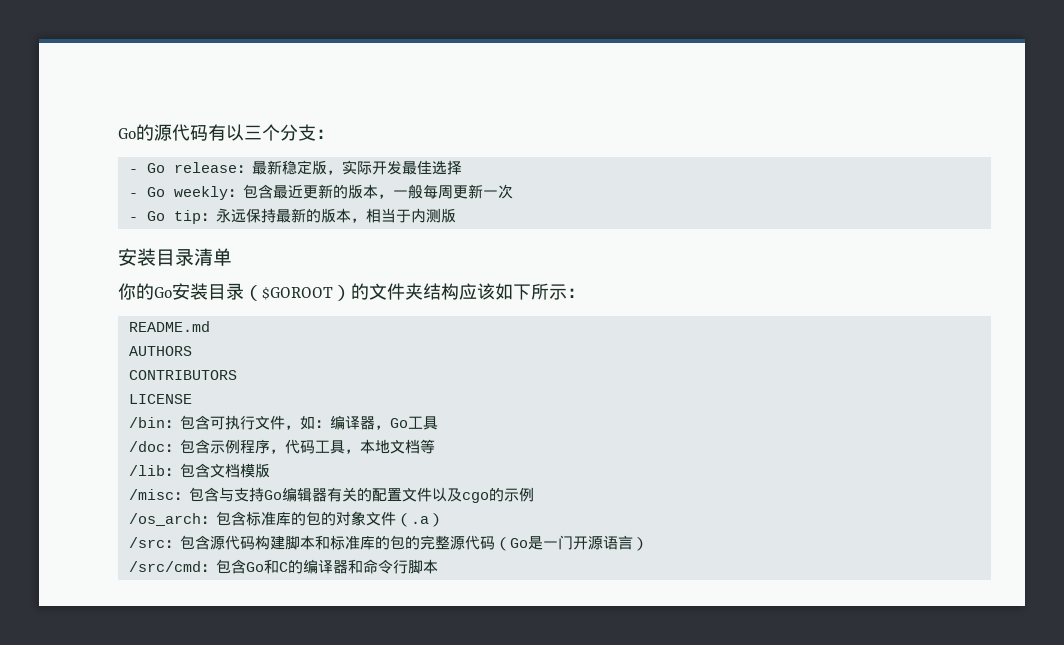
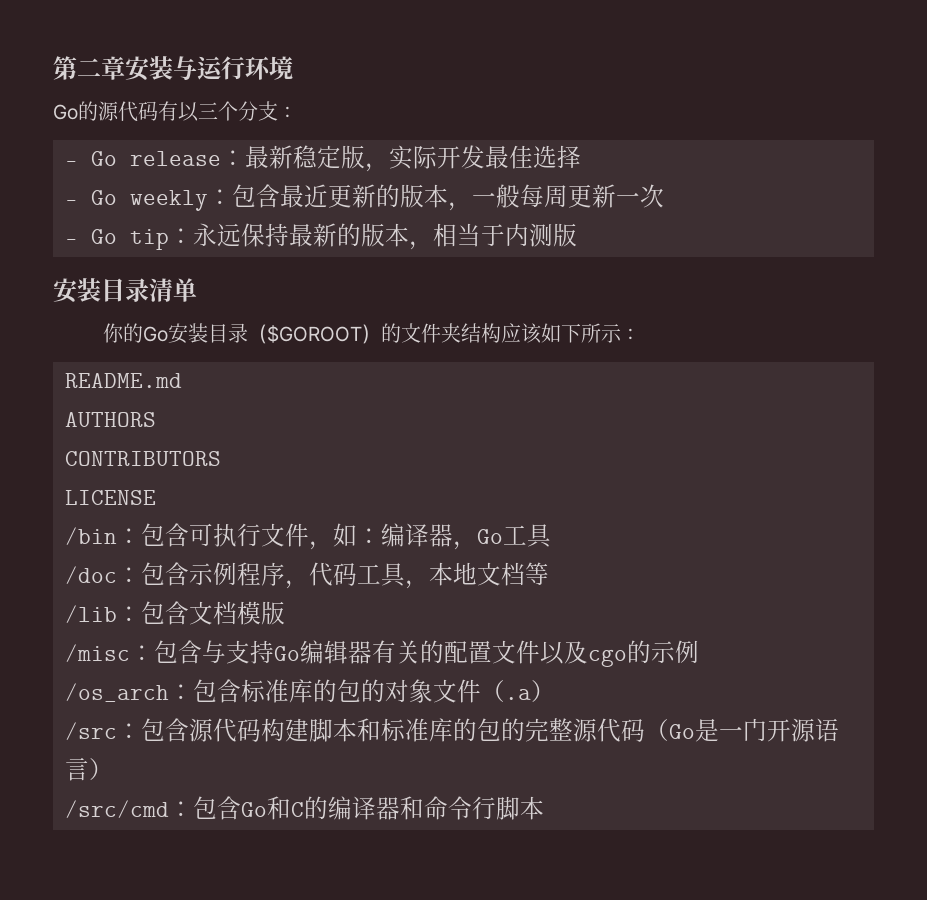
+ 第二章安装与运行环境

